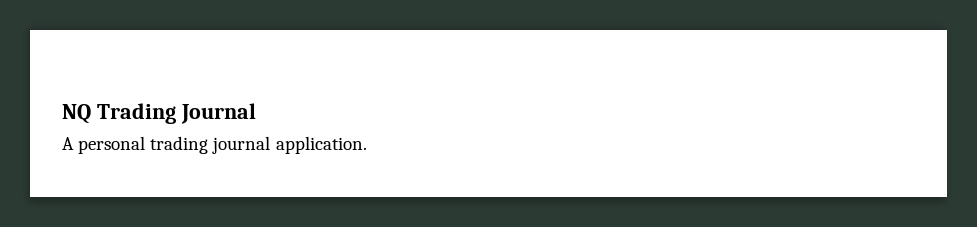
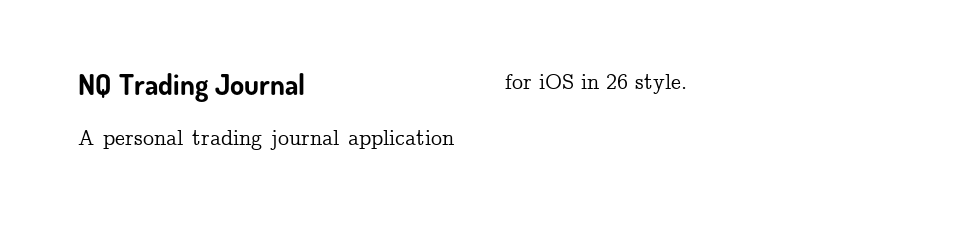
- A personal trading journal application.
+ A personal trading journal application for iOS in 26 style.

